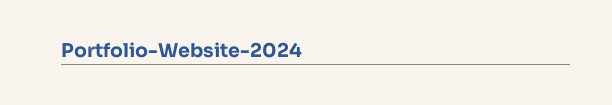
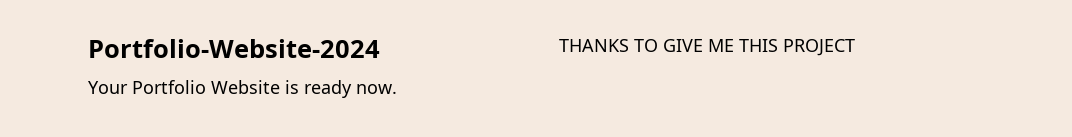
+ Your Portfolio Website is ready now.
+ THANKS TO GIVE ME THIS PROJECT

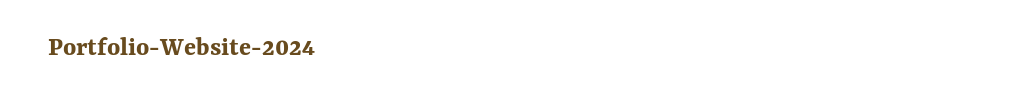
- Your Portfolio Website is ready now.
- THANKS TO GIVE ME THIS PROJECT

